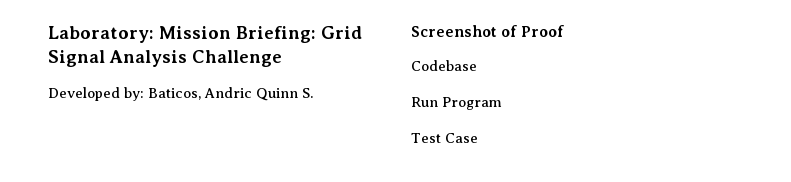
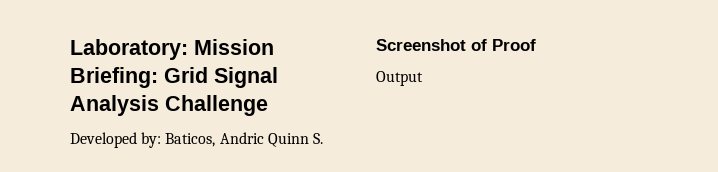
- Codebase
- Run Program
- Test Case
+ Output

